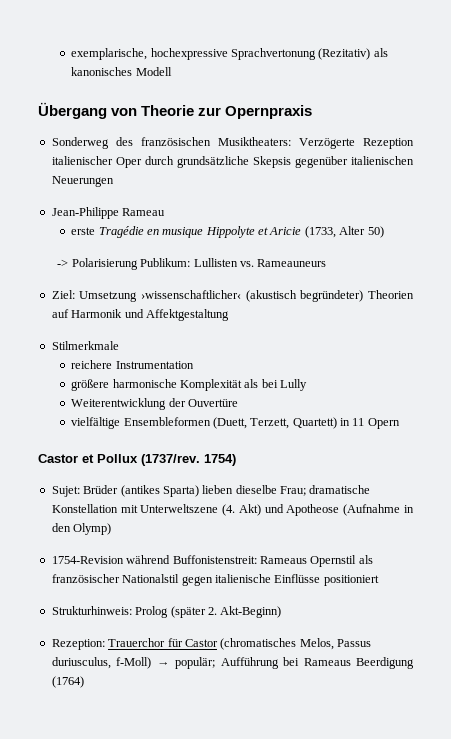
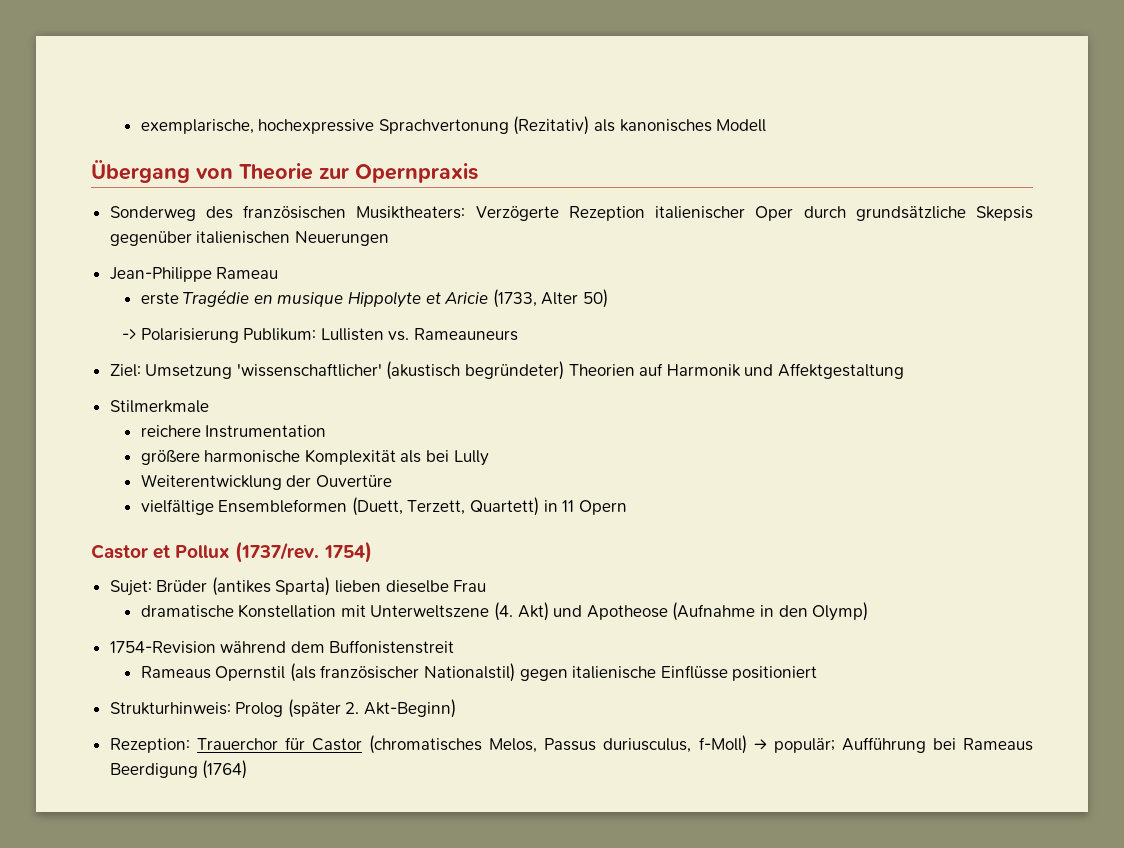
- Ziel: Umsetzung ›wissenschaftlicher‹ (akustisch begründeter) Theorien auf Harmonik und Affektgestaltung
+ Ziel: Umsetzung 'wissenschaftlicher' (akustisch begründeter) Theorien auf Harmonik und Affektgestaltung
- Sujet: Brüder (antikes Sparta) lieben dieselbe Frau; dramatische Konstellation mit Unterweltszene (4. Akt) und Apotheose (Aufnahme in den Olymp)
+ Sujet: Brüder (antikes Sparta) lieben dieselbe Frau
+ dramatische Konstellation mit Unterweltszene (4. Akt) und Apotheose (Aufnahme in den Olymp)
- 1754-Revision während Buffonistenstreit: Rameaus Opernstil als französischer Nationalstil gegen italienische Einflüsse positioniert
+ 1754-Revision während dem Buffonistenstreit
+ Rameaus Opernstil (als französischer Nationalstil) gegen italienische Einflüsse positioniert

